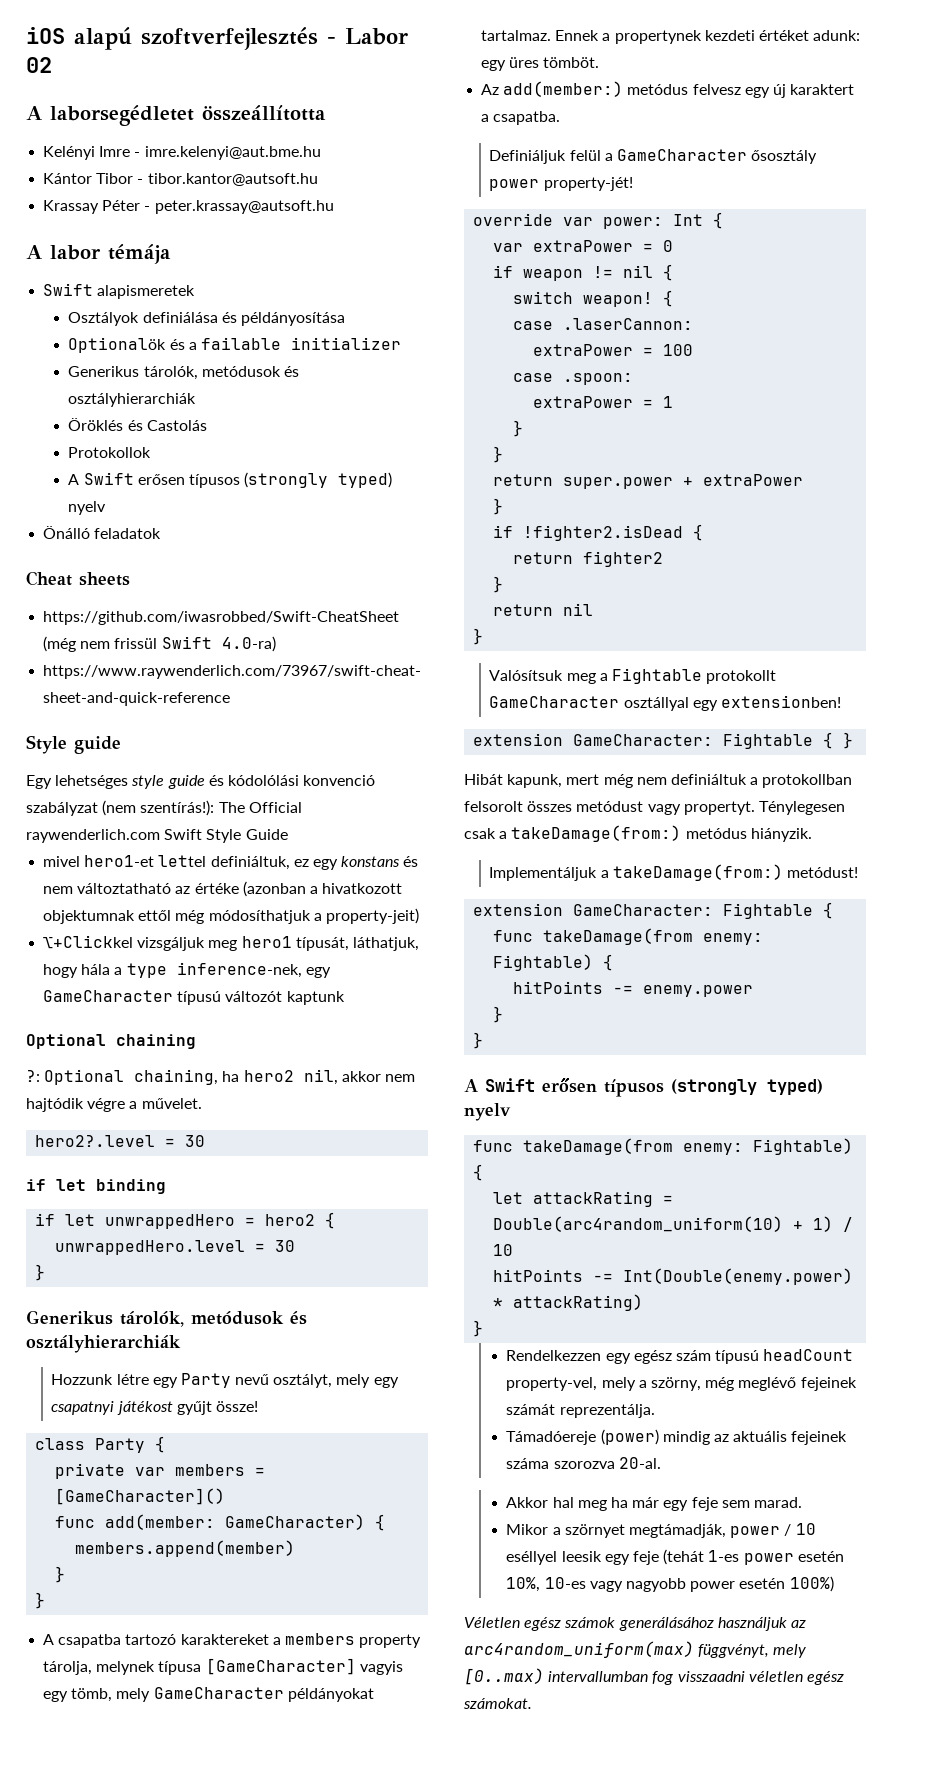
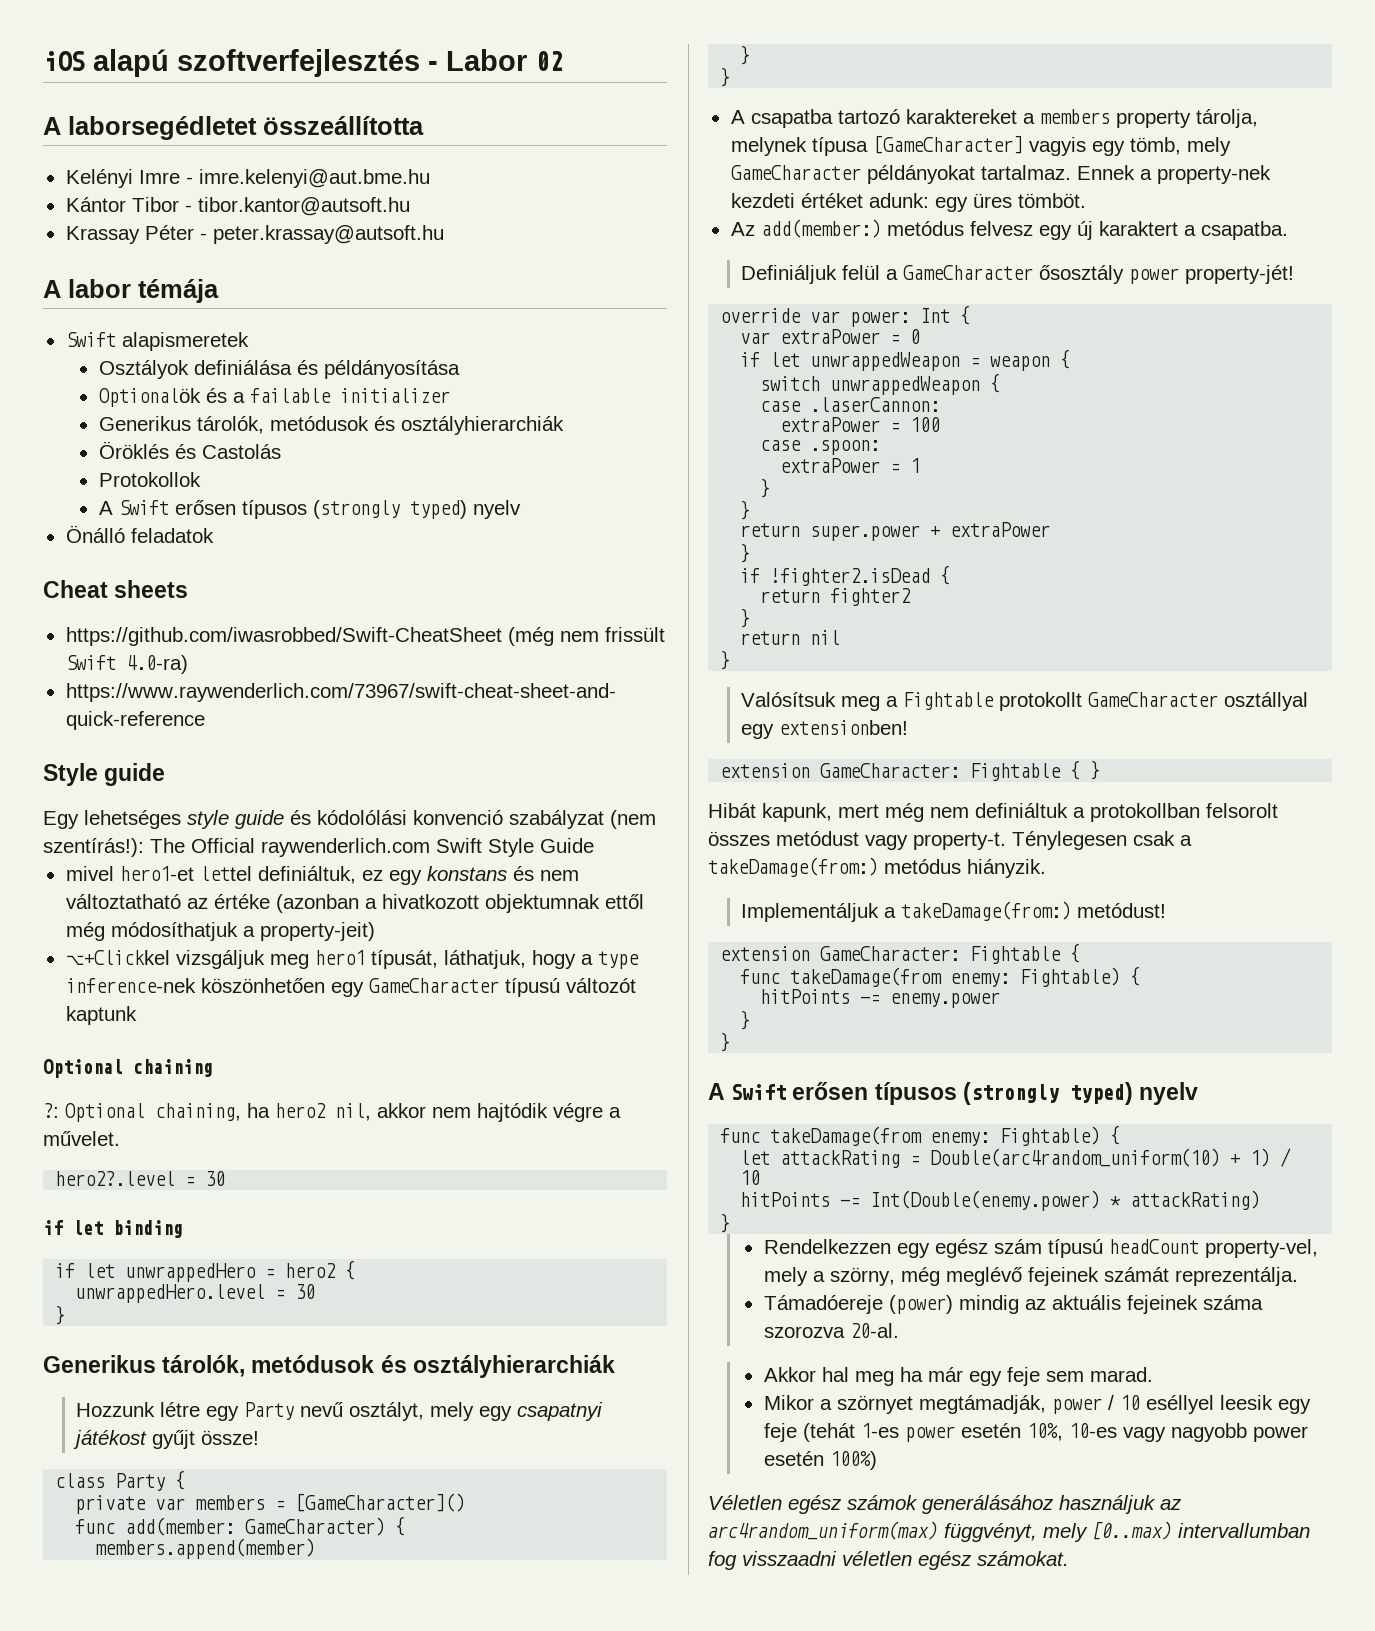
- https://github.com/iwasrobbed/Swift-CheatSheet (még nem frissül Swift 4.0-ra)
+ https://github.com/iwasrobbed/Swift-CheatSheet (még nem frissült Swift 4.0-ra)
- ⌥+Clickkel vizsgáljuk meg hero1 típusát, láthatjuk, hogy hála a type inference-nek, egy GameCharacter típusú változót kaptunk
+ ⌥+Clickkel vizsgáljuk meg hero1 típusát, láthatjuk, hogy a type inference-nek köszönhetően egy GameCharacter típusú változót kaptunk
- Ennek a propertynek kezdeti értéket adunk: egy üres tömböt.
+ Ennek a property-nek kezdeti értéket adunk: egy üres tömböt.
- if weapon != nil {
+ if let unwrappedWeapon = weapon {
- switch weapon! {
+ switch unwrappedWeapon {
- Hibát kapunk, mert még nem definiáltuk a protokollban felsorolt összes metódust vagy propertyt.
+ Hibát kapunk, mert még nem definiáltuk a protokollban felsorolt összes metódust vagy property-t.

